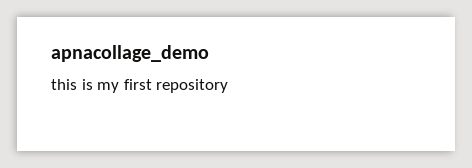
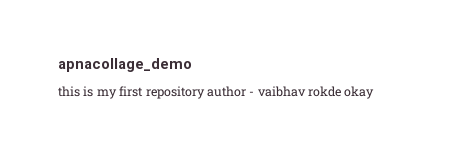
- this is my first repository
+ this is my first repository author - vaibhav rokde okay

